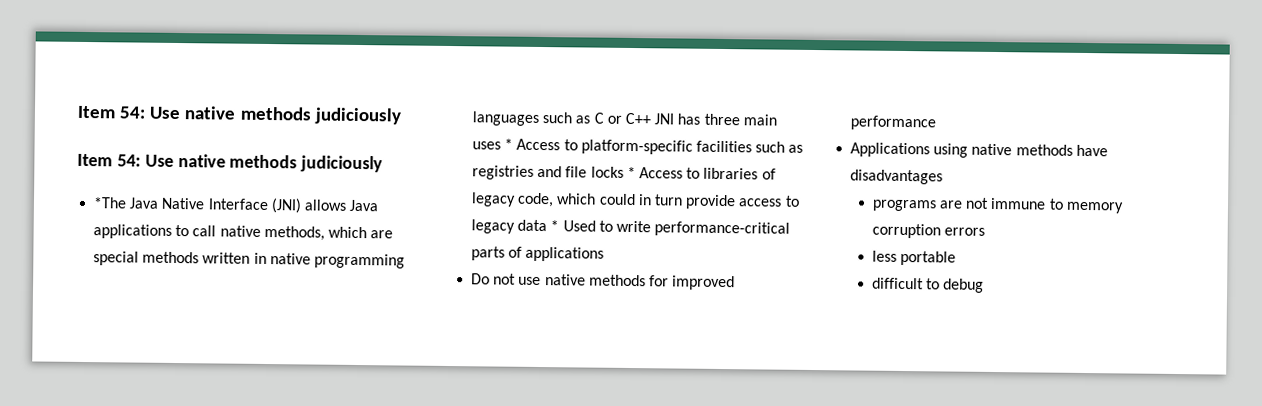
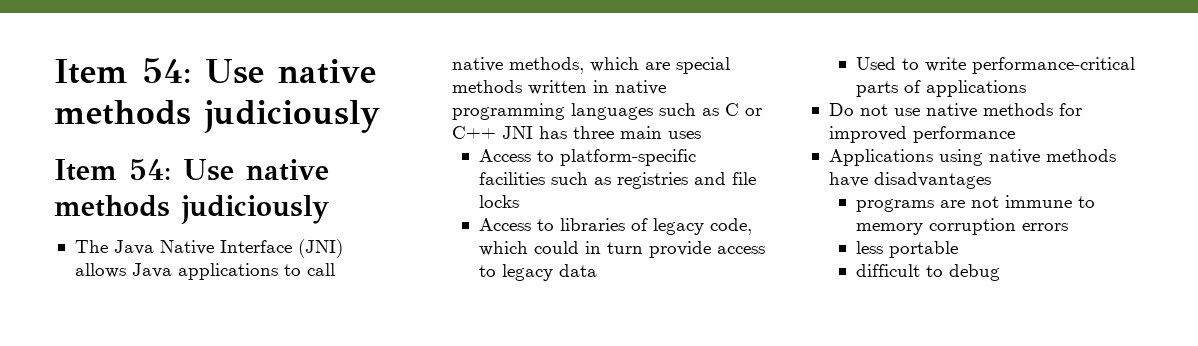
- *The Java Native Interface (JNI) allows Java applications to call native methods, which are special methods written in native programming languages such as C or C++ JNI has three main uses * Access to platform-specific facilities such as registries and file locks * Access to libraries of legacy code, which could in turn provide access to legacy data * Used to write performance-critical parts of applications
+ The Java Native Interface (JNI) allows Java applications to call native methods, which are special methods written in native programming languages such as C or C++ JNI has three main uses
+ Access to platform-specific facilities such as registries and file locks
+ Access to libraries of legacy code, which could in turn provide access to legacy data
+ Used to write performance-critical parts of applications

